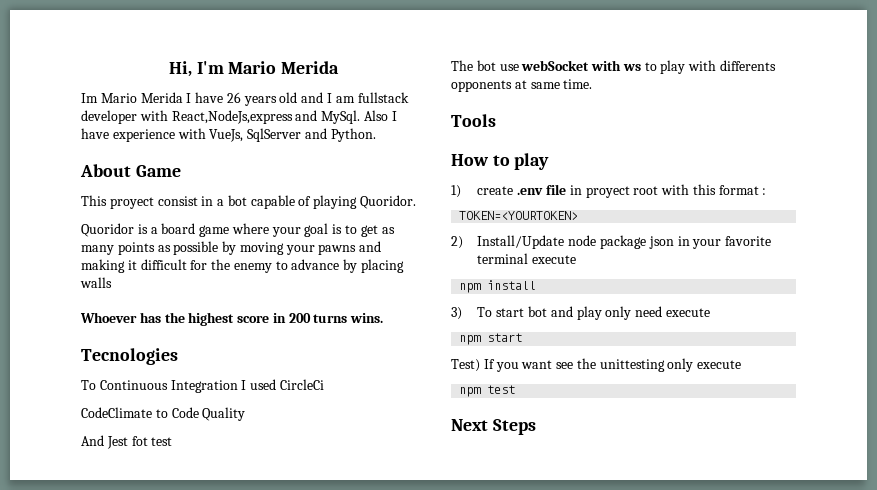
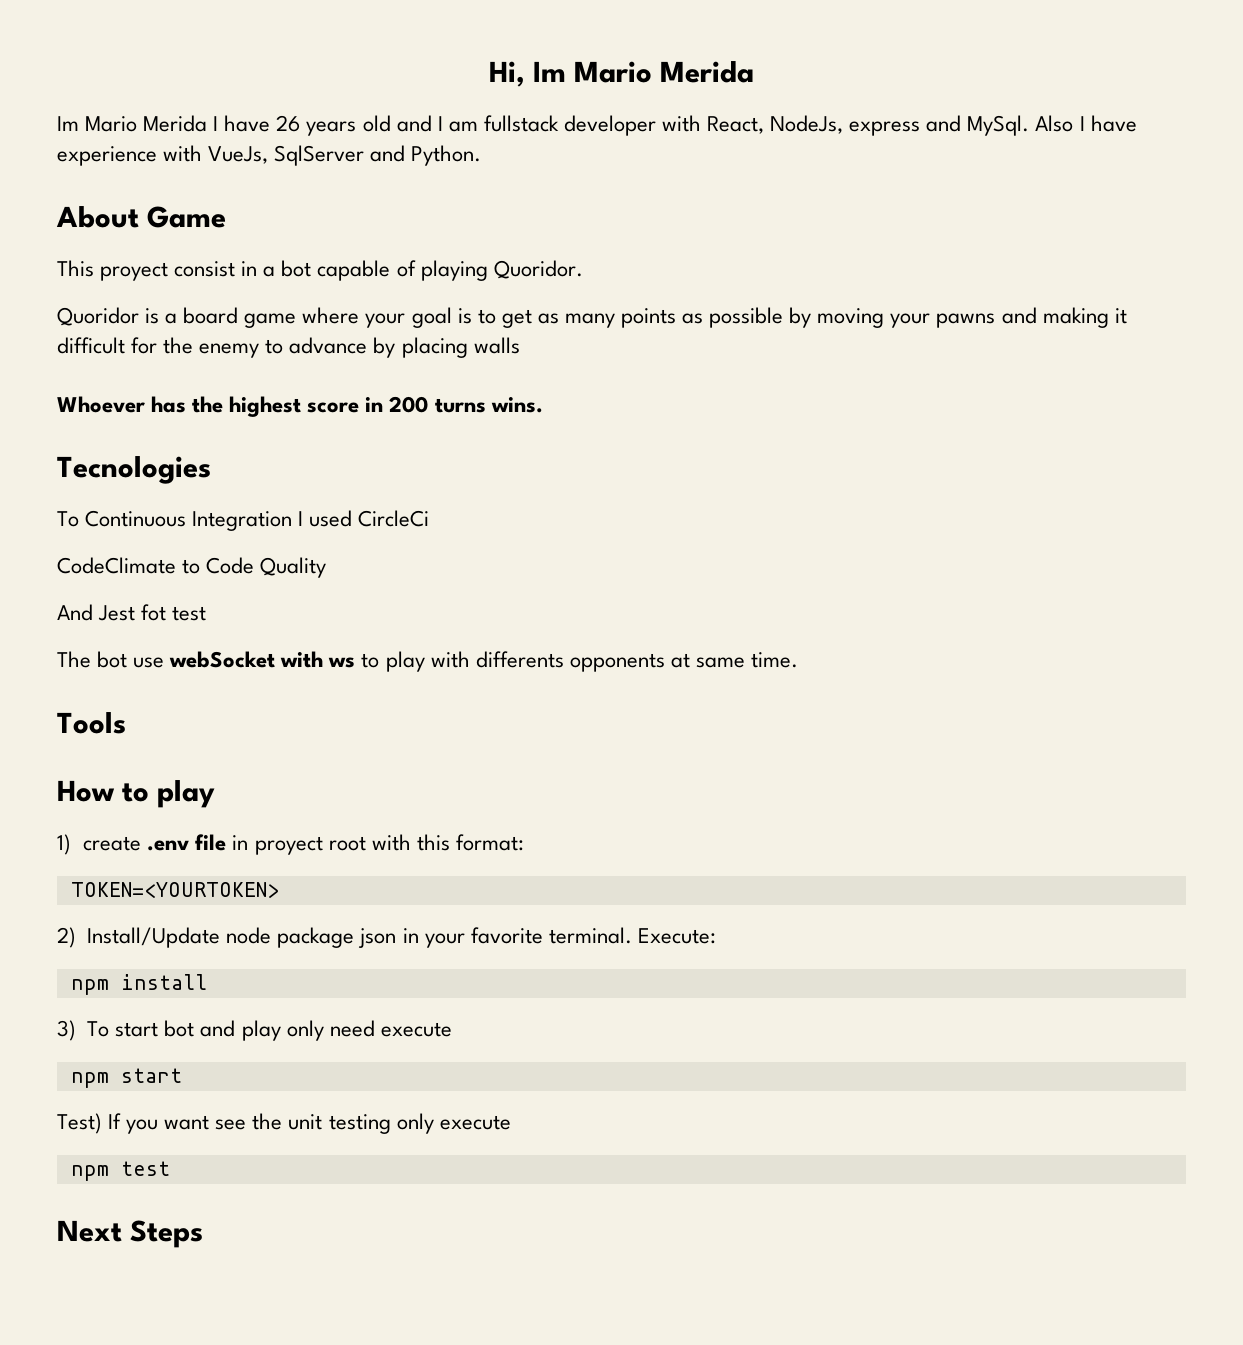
- Hi, I'm Mario Merida
+ Hi, Im Mario Merida
- Im Mario Merida I have 26 years old and I am fullstack developer with React,NodeJs,express and MySql.
+ Im Mario Merida I have 26 years old and I am fullstack developer with React, NodeJs, express and MySql.
- 1) create .env file in proyect root with this format :
+ 1) create .env file in proyect root with this format:
- 2) Install/Update node package json in your favorite terminal execute
+ 2) Install/Update node package json in your favorite terminal. Execute:
- Test) If you want see the unittesting only execute
+ Test) If you want see the unit testing only execute

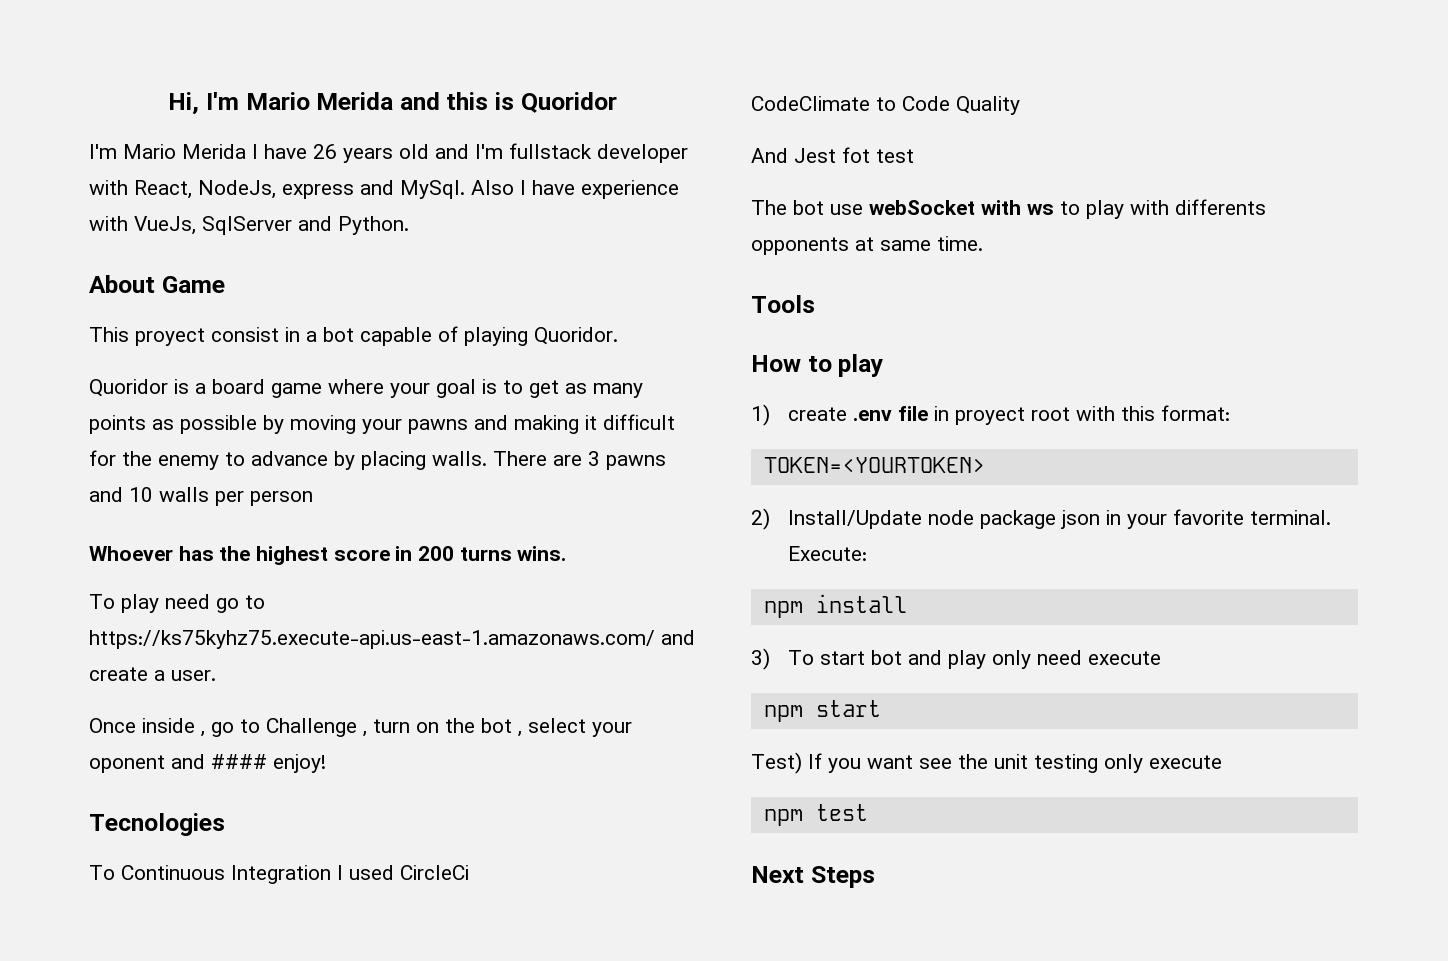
- Hi, Im Mario Merida
- Im Mario Merida I have 26 years old and I am fullstack developer with React, NodeJs, express and MySql.
+ Hi, I'm Mario Merida and this is Quoridor
+ I'm Mario Merida I have 26 years old and I'm fullstack developer with React, NodeJs, express and MySql.
- Quoridor is a board game where your goal is to get as many points as possible by moving your pawns and making it difficult for the enemy to advance by placing walls
+ Quoridor is a board game where your goal is to get as many points as possible by moving your pawns and making it difficult for the enemy to advance by placing walls. There are 3 pawns and 10 walls per person
+ To play need go to https://ks75kyhz75.execute-api.us-east-1.amazonaws.com/ and create a user.
+ Once inside , go to Challenge , turn on the bot , select your oponent and #### enjoy!

